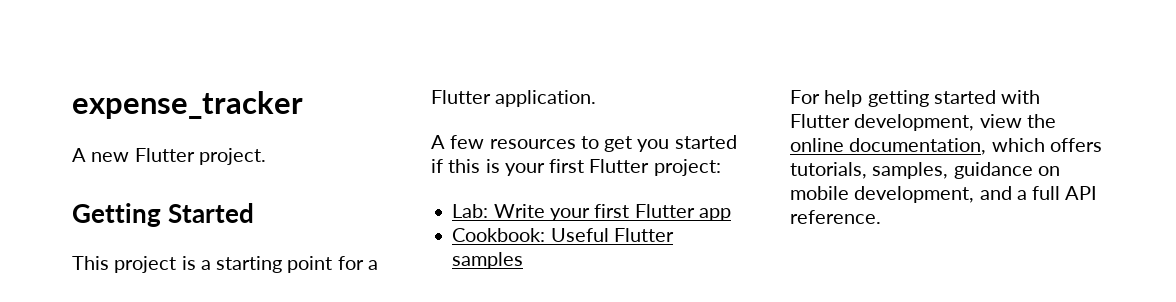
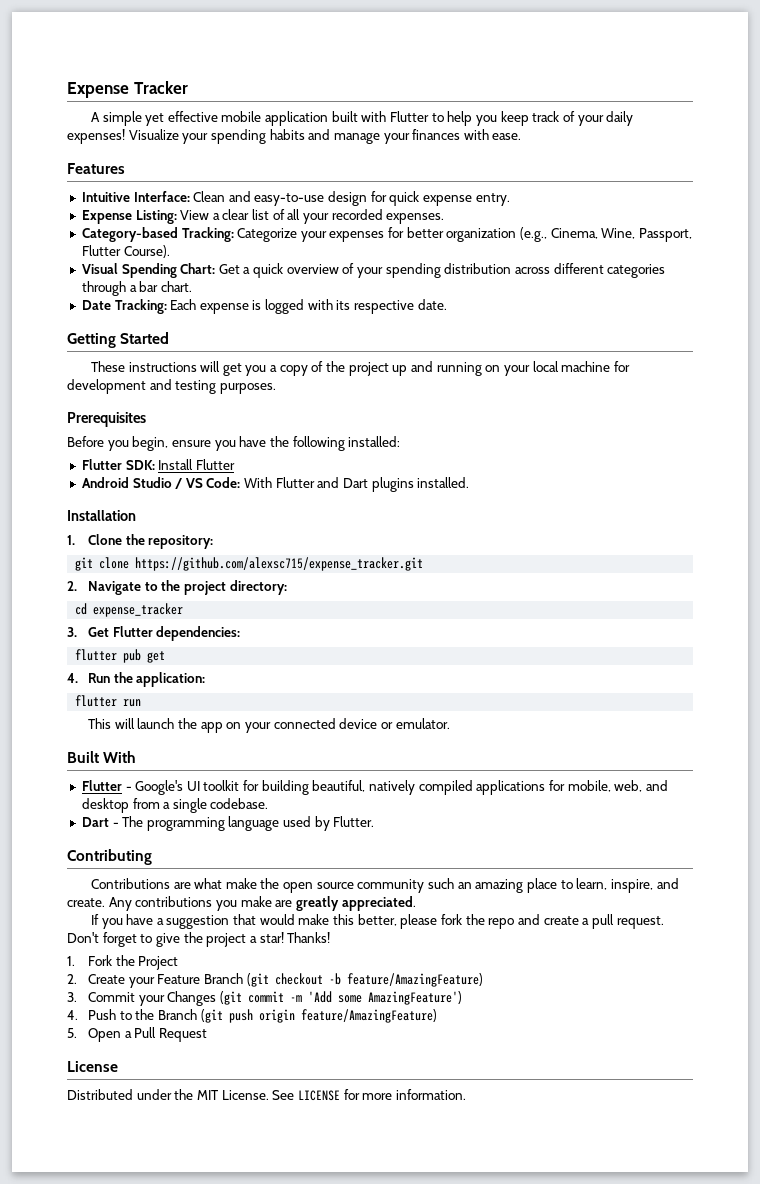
- expense_tracker
- A new Flutter project.
+ Expense Tracker
+ A simple yet effective mobile application built with Flutter to help you keep track of your daily expenses! Visualize your spending habits and manage your finances with ease.
+ Features
+ Intuitive Interface: Clean and easy-to-use design for quick expense entry.
+ Expense Listing: View a clear list of all your recorded expenses.
+ Category-based Tracking: Categorize your expenses for better organization (e.g., Cinema, Wine, Passport, Flutter Course).
+ Visual Spending Chart: Get a quick overview of your spending distribution across different categories through a bar chart.
+ Date Tracking: Each expense is logged with its respective date.
  Getting Started
- This project is a starting point for a Flutter application.
- A few resources to get you started if this is your first Flutter project:
- Lab: Write your first Flutter app
- Cookbook: Useful Flutter samples
- For help getting started with Flutter development, view the online documentation, which offers tutorials, samples, guidance on mobile development, and a full API reference.
+ These instructions will get you a copy of the project up and running on your local machine for development and testing purposes.
+ Prerequisites
+ Before you begin, ensure you have the following installed:
+ Flutter SDK: Install Flutter
+ Android Studio / VS Code: With Flutter and Dart plugins installed.
+ Installation
+ 1. Clone the repository:
+ git clone https://github.com/alexsc715/expense_tracker.git
+ 2. Navigate to the project directory:
+ cd expense_tracker
+ 3. Get Flutter dependencies:
+ flutter pub get
+ 4. Run the application:
+ flutter run
+ This will launch the app on your connected device or emulator.
+ Built With
+ Flutter - Google's UI toolkit for building beautiful, natively compiled applications for mobile, web, and desktop from a single codebase.
+ Dart - The programming language used by Flutter.
+ Contributing
+ Contributions are what make the open source community such an amazing place to learn, inspire, and create. Any contributions you make are greatly appreciated.
+ If you have a suggestion that would make this better, please fork the repo and create a pull request. Don't forget to give the project a star! Thanks!
+ 1. Fork the Project
+ 2. Create your Feature Branch (git checkout -b feature/AmazingFeature)
+ 3. Commit your Changes (git commit -m 'Add some AmazingFeature')
+ 4. Push to the Branch (git push origin feature/AmazingFeature)
+ 5. Open a Pull Request
+ License
+ Distributed under the MIT License. See LICENSE for more information.

